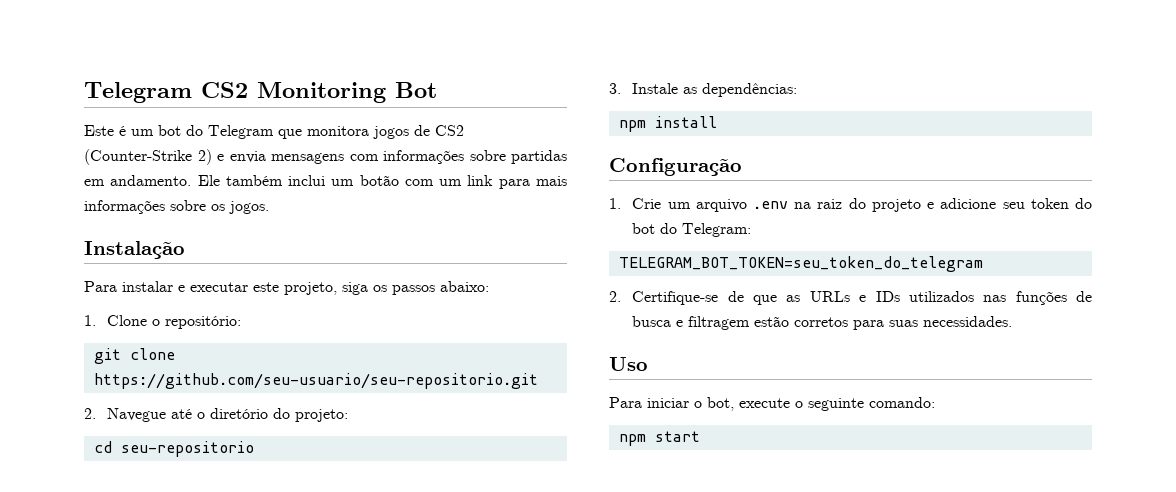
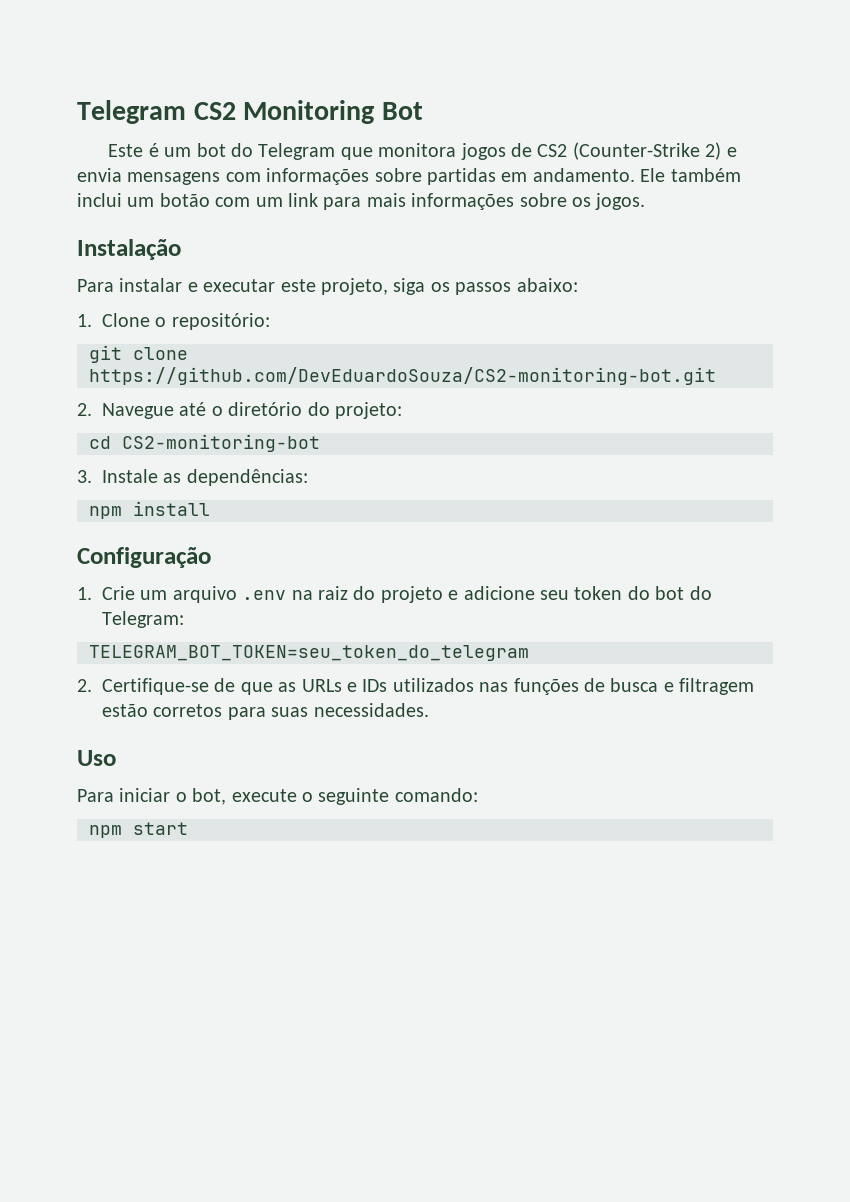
- git clone https://github.com/seu-usuario/seu-repositorio.git
+ git clone https://github.com/DevEduardoSouza/CS2-monitoring-bot.git
- cd seu-repositorio
+ cd CS2-monitoring-bot

